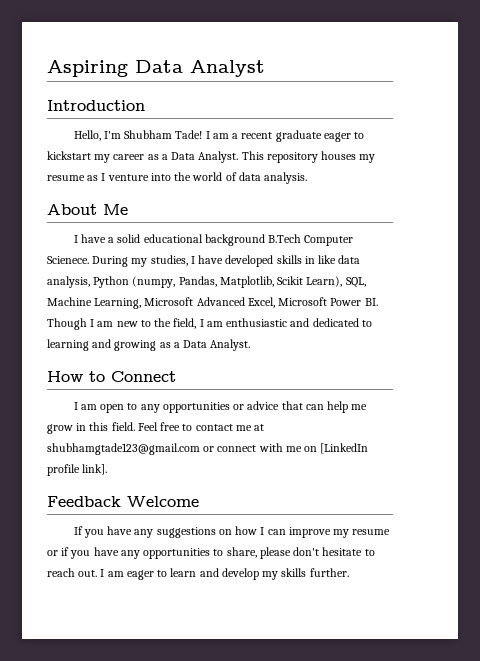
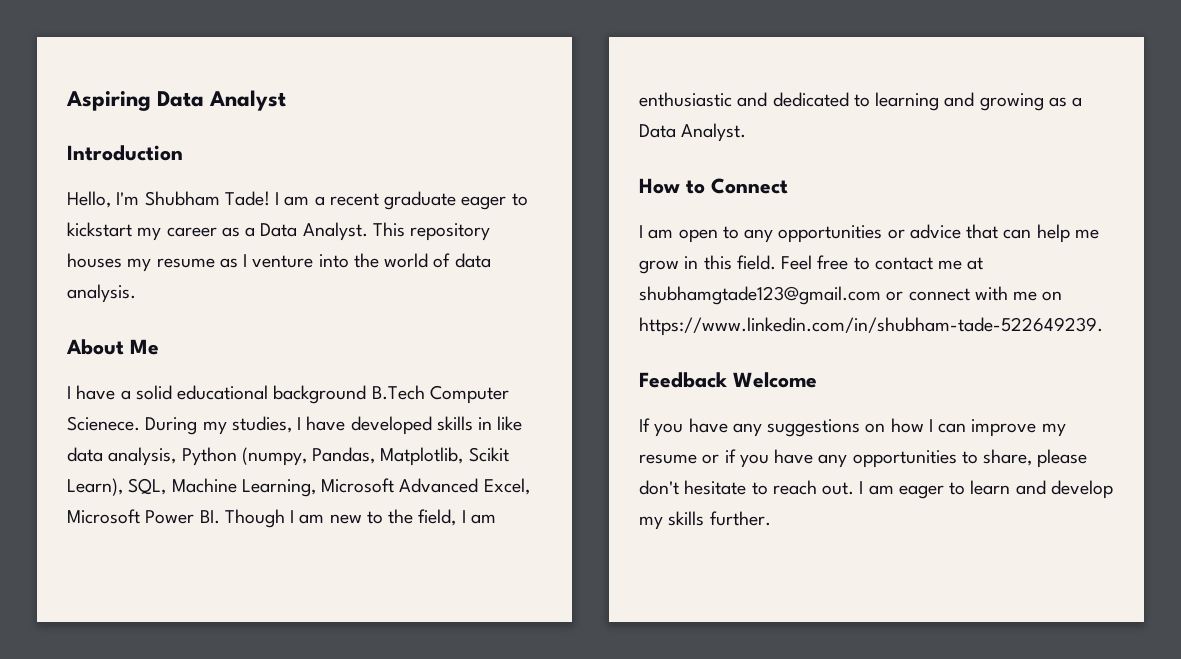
- Feel free to contact me at shubhamgtade123@gmail.com or connect with me on [LinkedIn profile link].
+ Feel free to contact me at shubhamgtade123@gmail.com or connect with me on https://www.linkedin.com/in/shubham-tade-522649239.

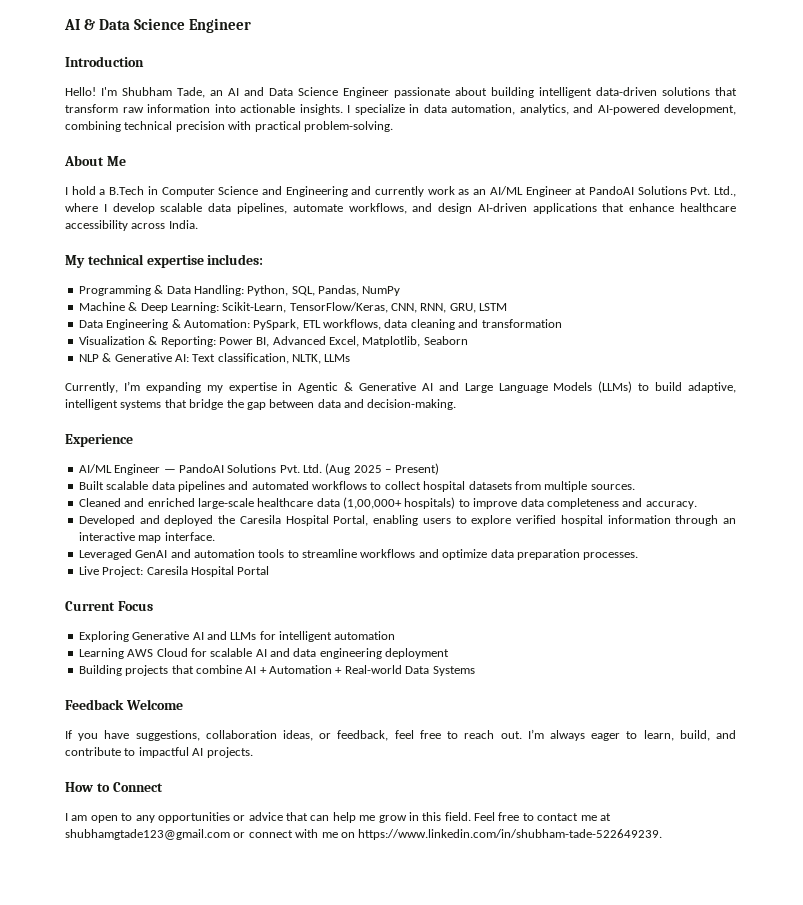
- Aspiring Data Analyst
+ AI & Data Science Engineer
- Hello, I'm Shubham Tade! I am a recent graduate eager to kickstart my career as a Data Analyst. This repository houses my resume as I venture into the world of data analysis.
+ Hello! I'm Shubham Tade, an AI and Data Science Engineer passionate about building intelligent data-driven solutions that transform raw information into actionable insights. I specialize in data automation, analytics, and AI-powered development, combining technical precision with practical problem-solving.
  About Me
- I have a solid educational background B.Tech Computer Scienece. During my studies, I have developed skills in like data analysis, Python (numpy, Pandas, Matplotlib, Scikit Learn), SQL, Machine Learning, Microsoft Advanced Excel, Microsoft Power BI. Though I am new to the field, I am enthusiastic and dedicated to learning and growing as a Data Analyst.
+ I hold a B.Tech in Computer Science and Engineering and currently work as an AI/ML Engineer at PandoAI Solutions Pvt. Ltd., where I develop scalable data pipelines, automate workflows, and design AI-driven applications that enhance healthcare accessibility across India.
+ My technical expertise includes:
+ Programming & Data Handling: Python, SQL, Pandas, NumPy
+ Machine & Deep Learning: Scikit-Learn, TensorFlow/Keras, CNN, RNN, GRU, LSTM
+ Data Engineering & Automation: PySpark, ETL workflows, data cleaning and transformation
+ Visualization & Reporting: Power BI, Advanced Excel, Matplotlib, Seaborn
+ NLP & Generative AI: Text classification, NLTK, LLMs
+ Currently, I’m expanding my expertise in Agentic & Generative AI and Large Language Models (LLMs) to build adaptive, intelligent systems that bridge the gap between data and decision-making.
+ Experience
+ AI/ML Engineer — PandoAI Solutions Pvt. Ltd. (Aug 2025 – Present)
+ Built scalable data pipelines and automated workflows to collect hospital datasets from multiple sources.
+ Cleaned and enriched large-scale healthcare data (1,00,000+ hospitals) to improve data completeness and accuracy.
+ Developed and deployed the Caresila Hospital Portal, enabling users to explore verified hospital information through an interactive map interface.
+ Leveraged GenAI and automation tools to streamline workflows and optimize data preparation processes.
+ Live Project: Caresila Hospital Portal
+ Current Focus
+ Exploring Generative AI and LLMs for intelligent automation
+ Learning AWS Cloud for scalable AI and data engineering deployment
+ Building projects that combine AI + Automation + Real-world Data Systems
+ Feedback Welcome
+ If you have suggestions, collaboration ideas, or feedback, feel free to reach out. I’m always eager to learn, build, and contribute to impactful AI projects.
- Feedback Welcome
- If you have any suggestions on how I can improve my resume or if you have any opportunities to share, please don't hesitate to reach out. I am eager to learn and develop my skills further.

